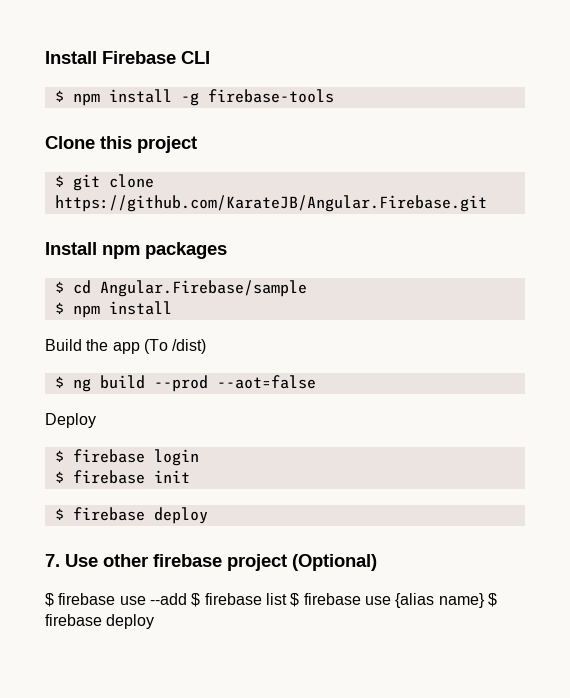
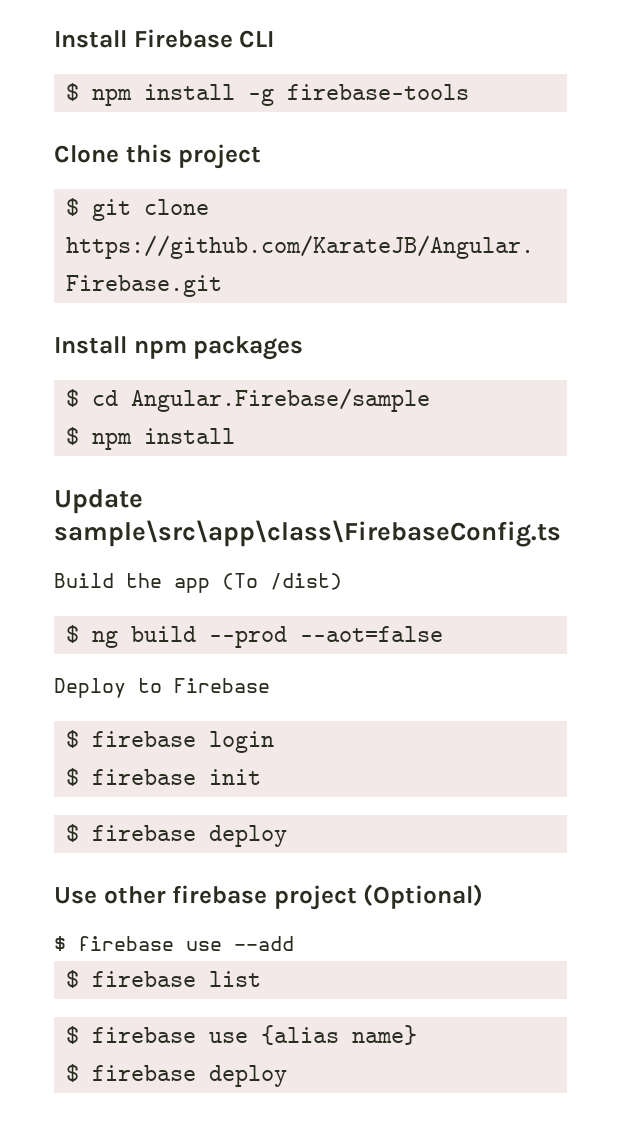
+ Update sample\src\app\class\FirebaseConfig.ts
- Deploy
+ Deploy to Firebase
- 7. Use other firebase project (Optional)
+ Use other firebase project (Optional)
- $ firebase use --add $ firebase list $ firebase use {alias name} $ firebase deploy
+ $ firebase use --add
+ $ firebase list
+ $ firebase use {alias name}
+ $ firebase deploy

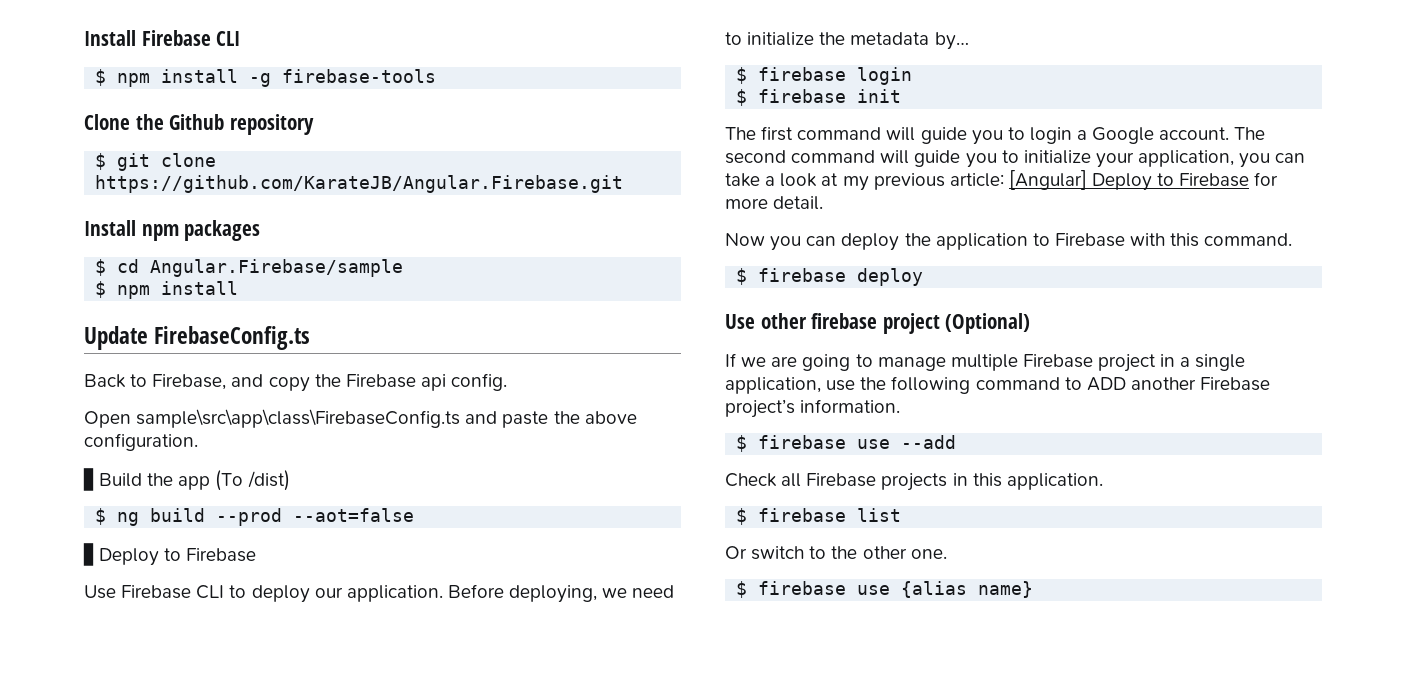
- Clone this project
+ Clone the Github repository
- Update sample\src\app\class\FirebaseConfig.ts
- Build the app (To /dist)
+ Update FirebaseConfig.ts
+ Back to Firebase, and copy the Firebase api config.
+ Open sample\src\app\class\FirebaseConfig.ts and paste the above configuration.
+ ▋Build the app (To /dist)
- Deploy to Firebase
+ ▋Deploy to Firebase
+ Use Firebase CLI to deploy our application. Before deploying, we need to initialize the metadata by…
+ The first command will guide you to login a Google account. The second command will guide you to initialize your application, you can take a look at my previous article: [Angular] Deploy to Firebase for more detail.
+ Now you can deploy the application to Firebase with this command.
+ If we are going to manage multiple Firebase project in a single application, use the following command to ADD another Firebase project’s information.
  $ firebase use --add
+ Check all Firebase projects in this application.
  $ firebase list
+ Or switch to the other one.
  $ firebase use {alias name}
- $ firebase deploy

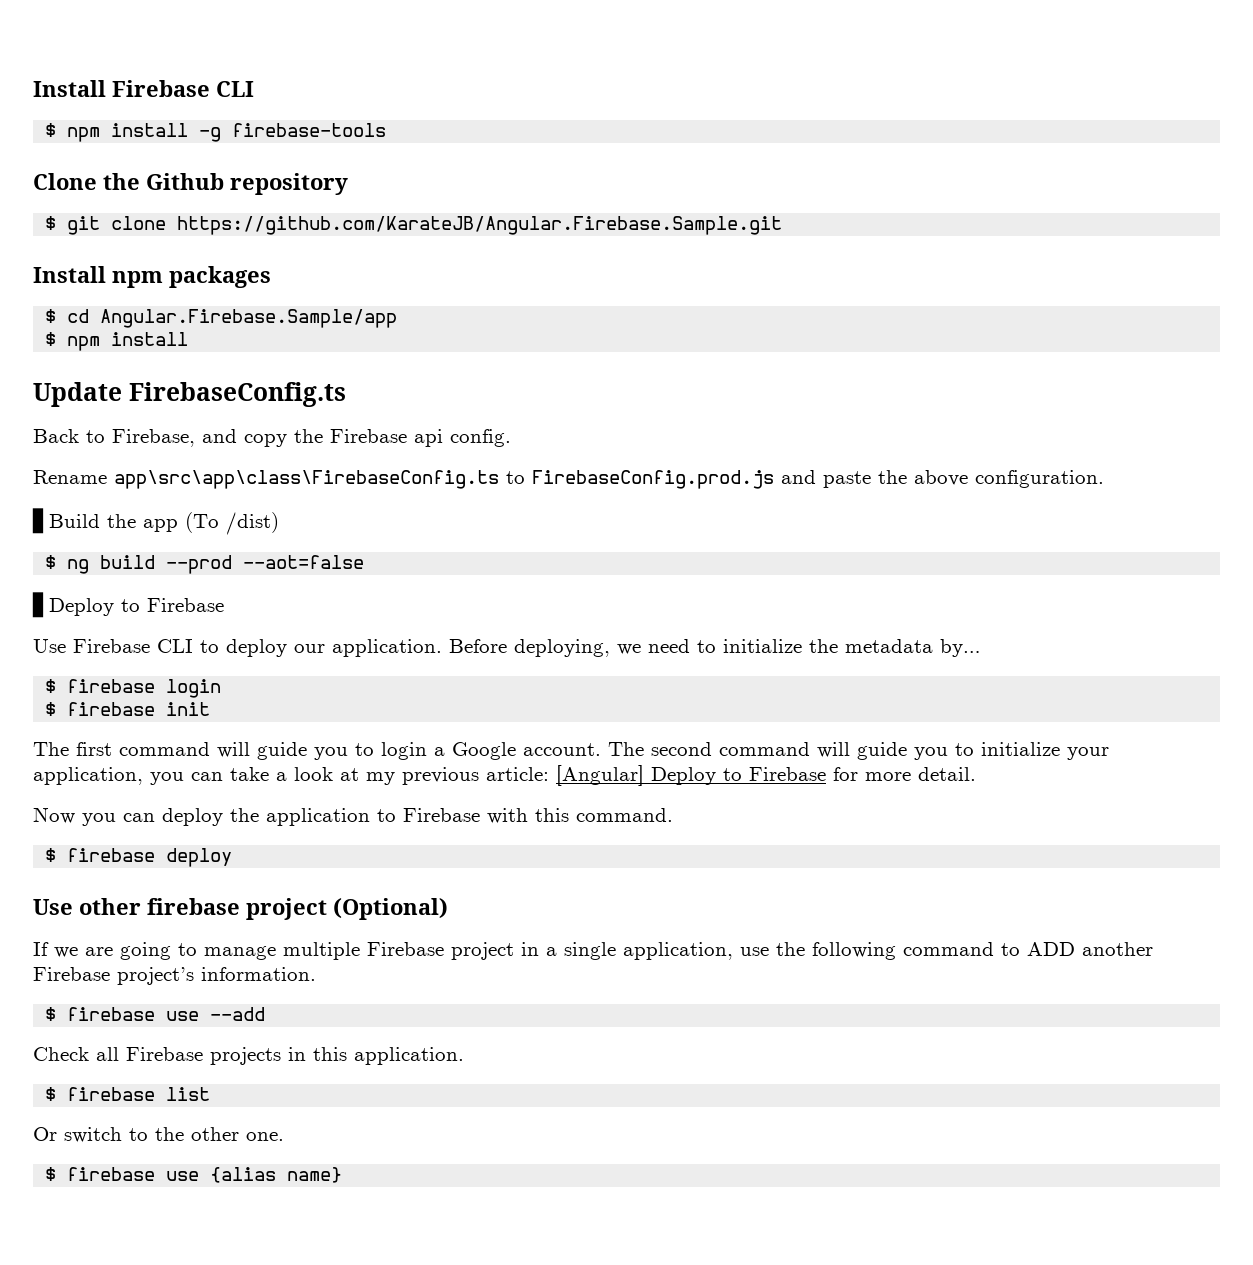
- $ git clone https://github.com/KarateJB/Angular.Firebase.git
+ $ git clone https://github.com/KarateJB/Angular.Firebase.Sample.git
- $ cd Angular.Firebase/sample
+ $ cd Angular.Firebase.Sample/app
- Open sample\src\app\class\FirebaseConfig.ts and paste the above configuration.
+ Rename app\src\app\class\FirebaseConfig.ts to FirebaseConfig.prod.js and paste the above configuration.

